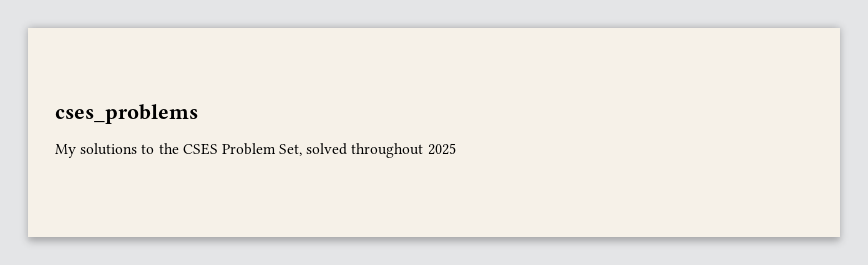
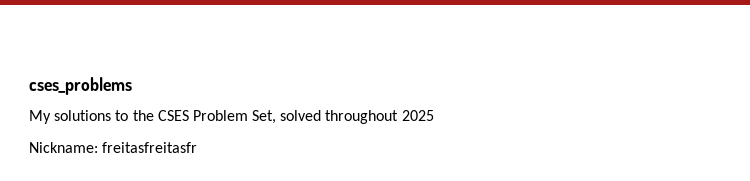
+ Nickname: freitasfreitasfr

